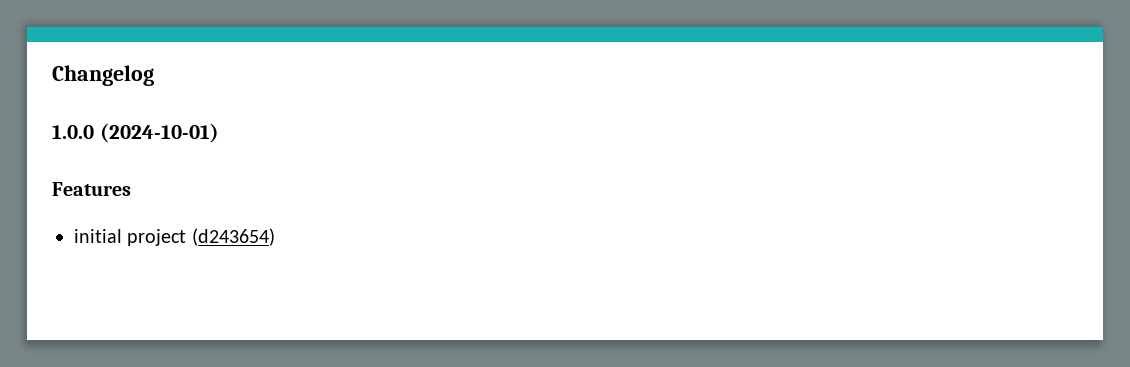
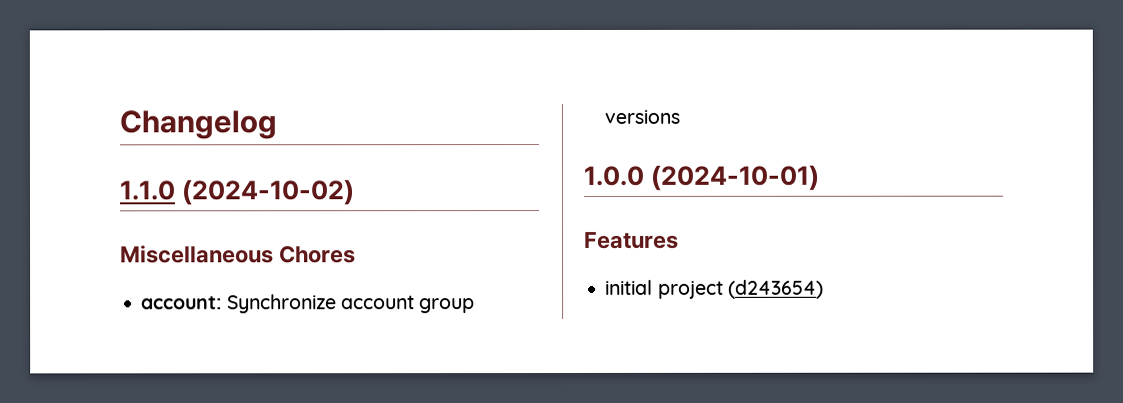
+ 1.1.0 (2024-10-02)
+ Miscellaneous Chores
+ account: Synchronize account group versions

